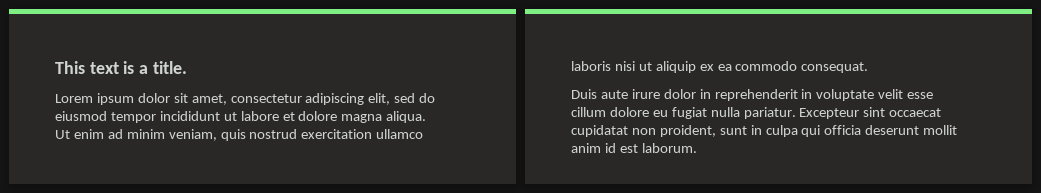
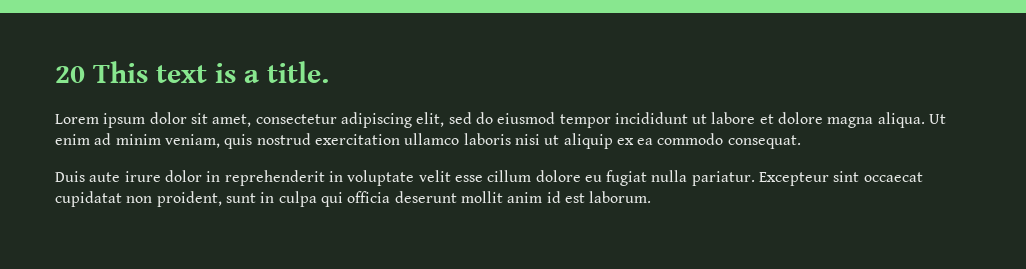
- This text is a title.
+ 20 This text is a title.

